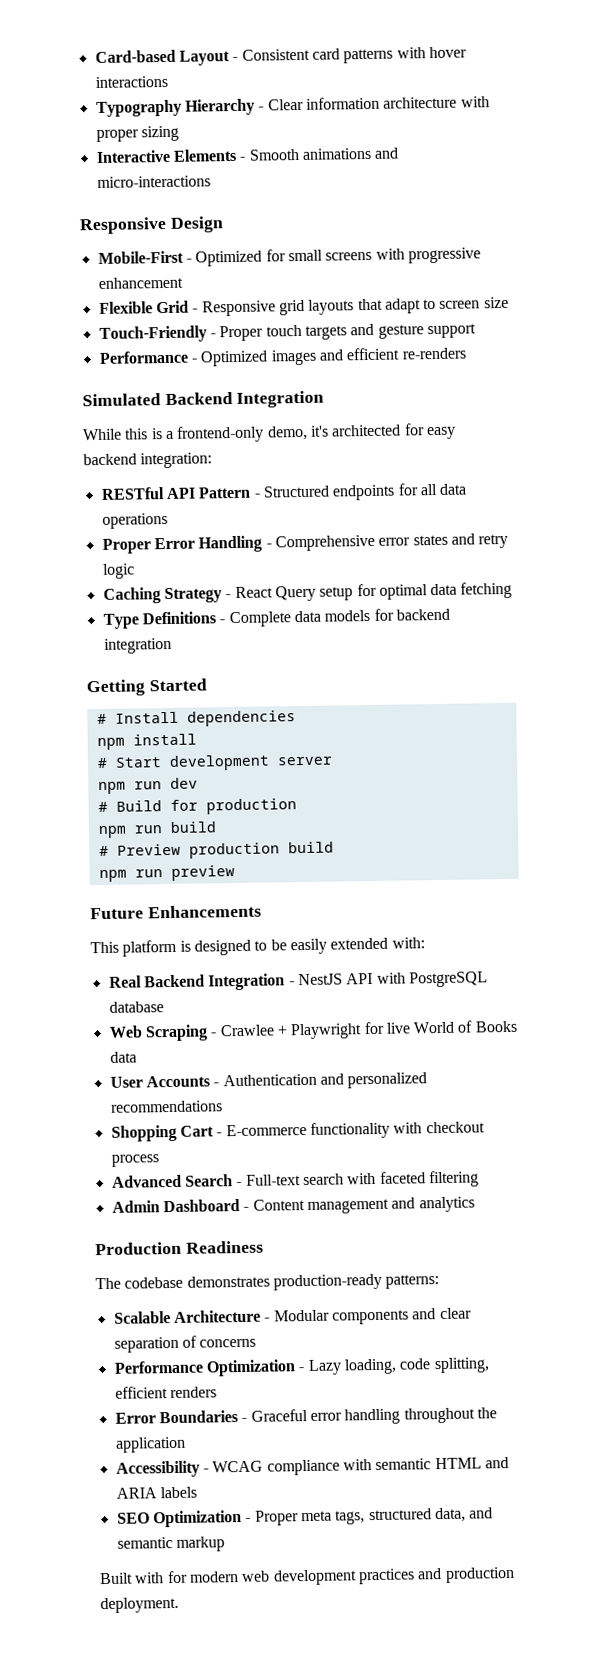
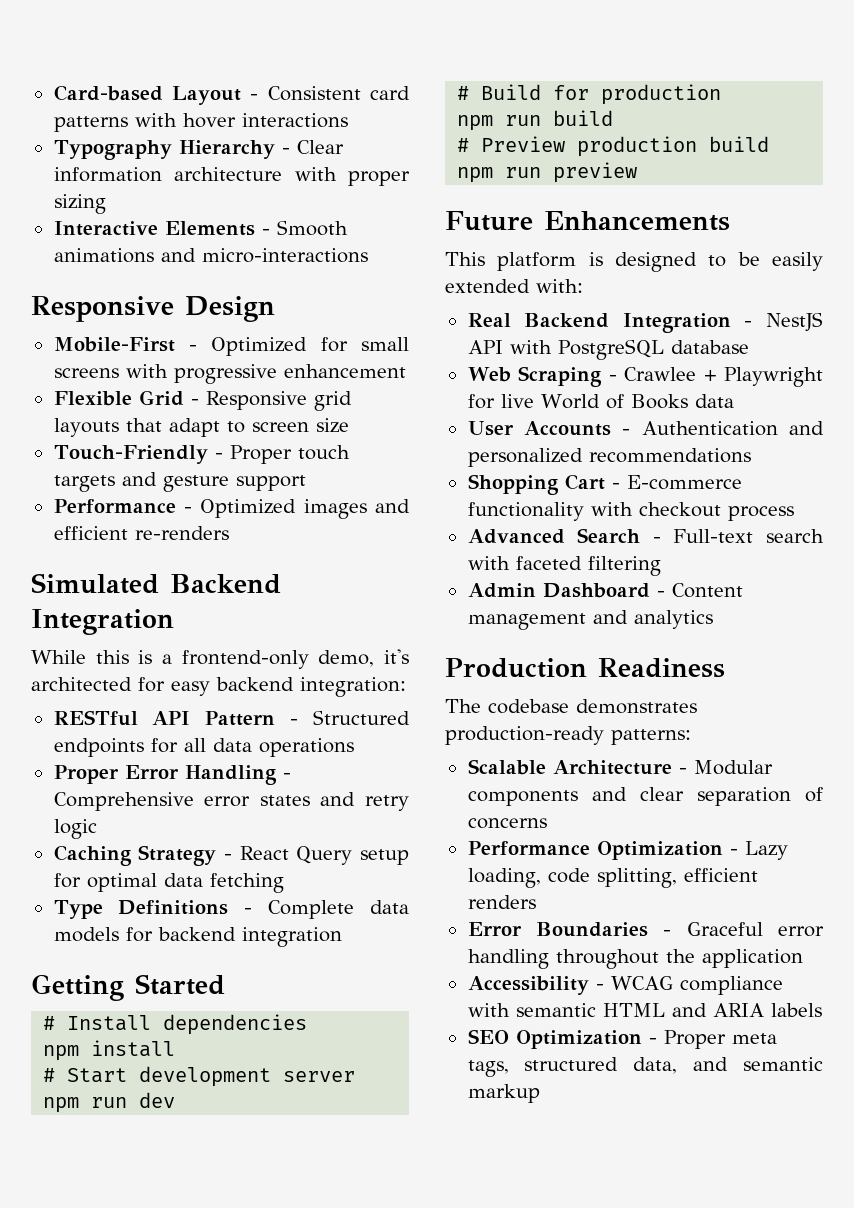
- Built with for modern web development practices and production deployment.

